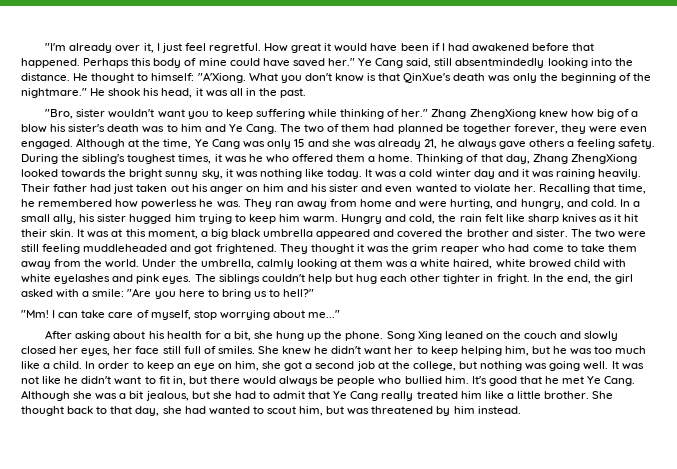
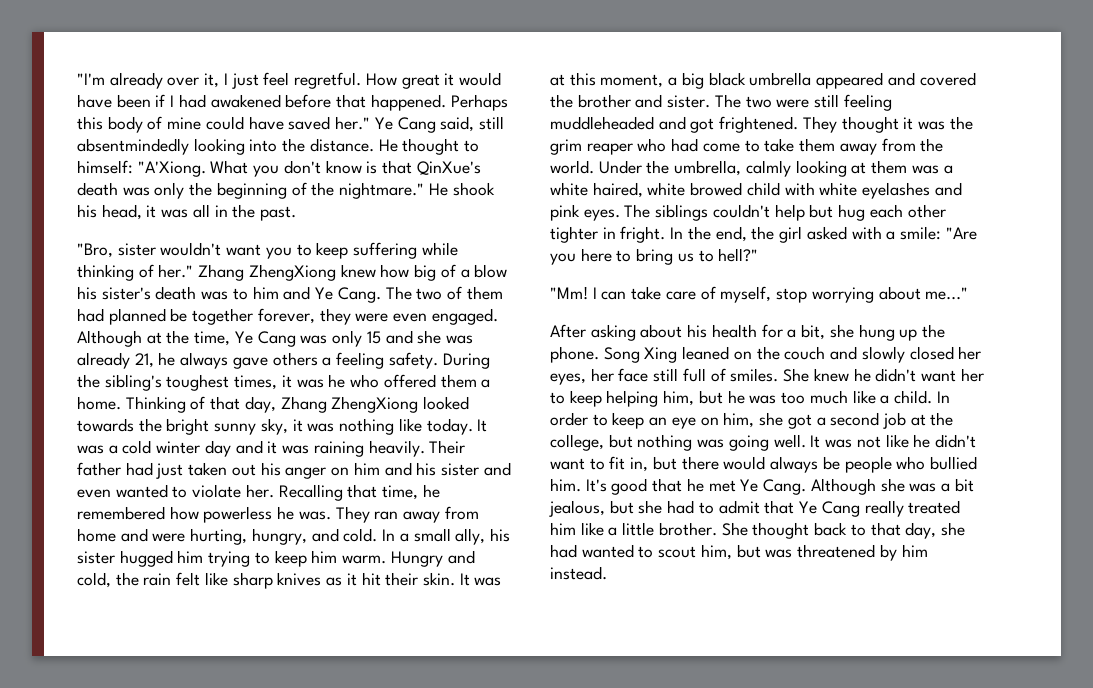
- They ran away from home and were hurting, and hungry, and cold.
+ They ran away from home and were hurting, hungry, and cold.

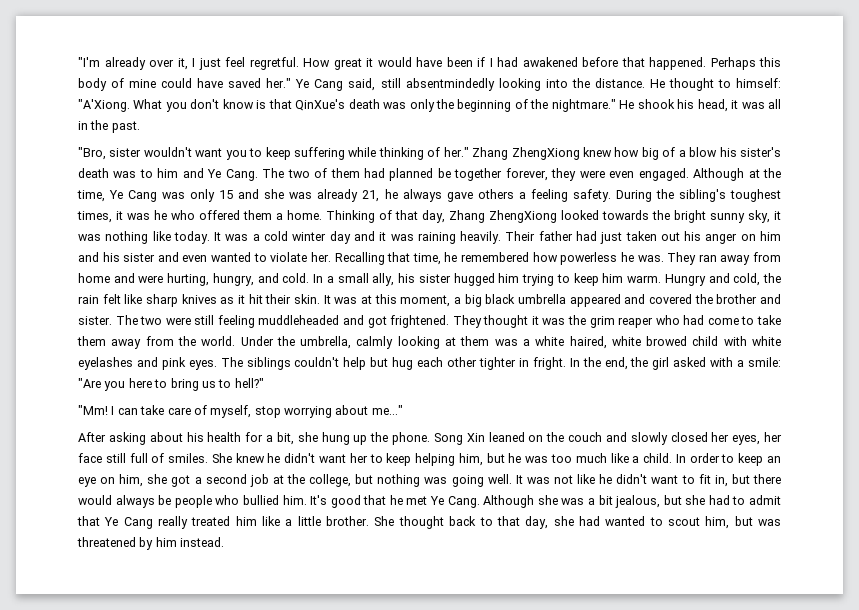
- Song Xing leaned on the couch and slowly closed her eyes, her face still full of smiles.
+ Song Xin leaned on the couch and slowly closed her eyes, her face still full of smiles.

